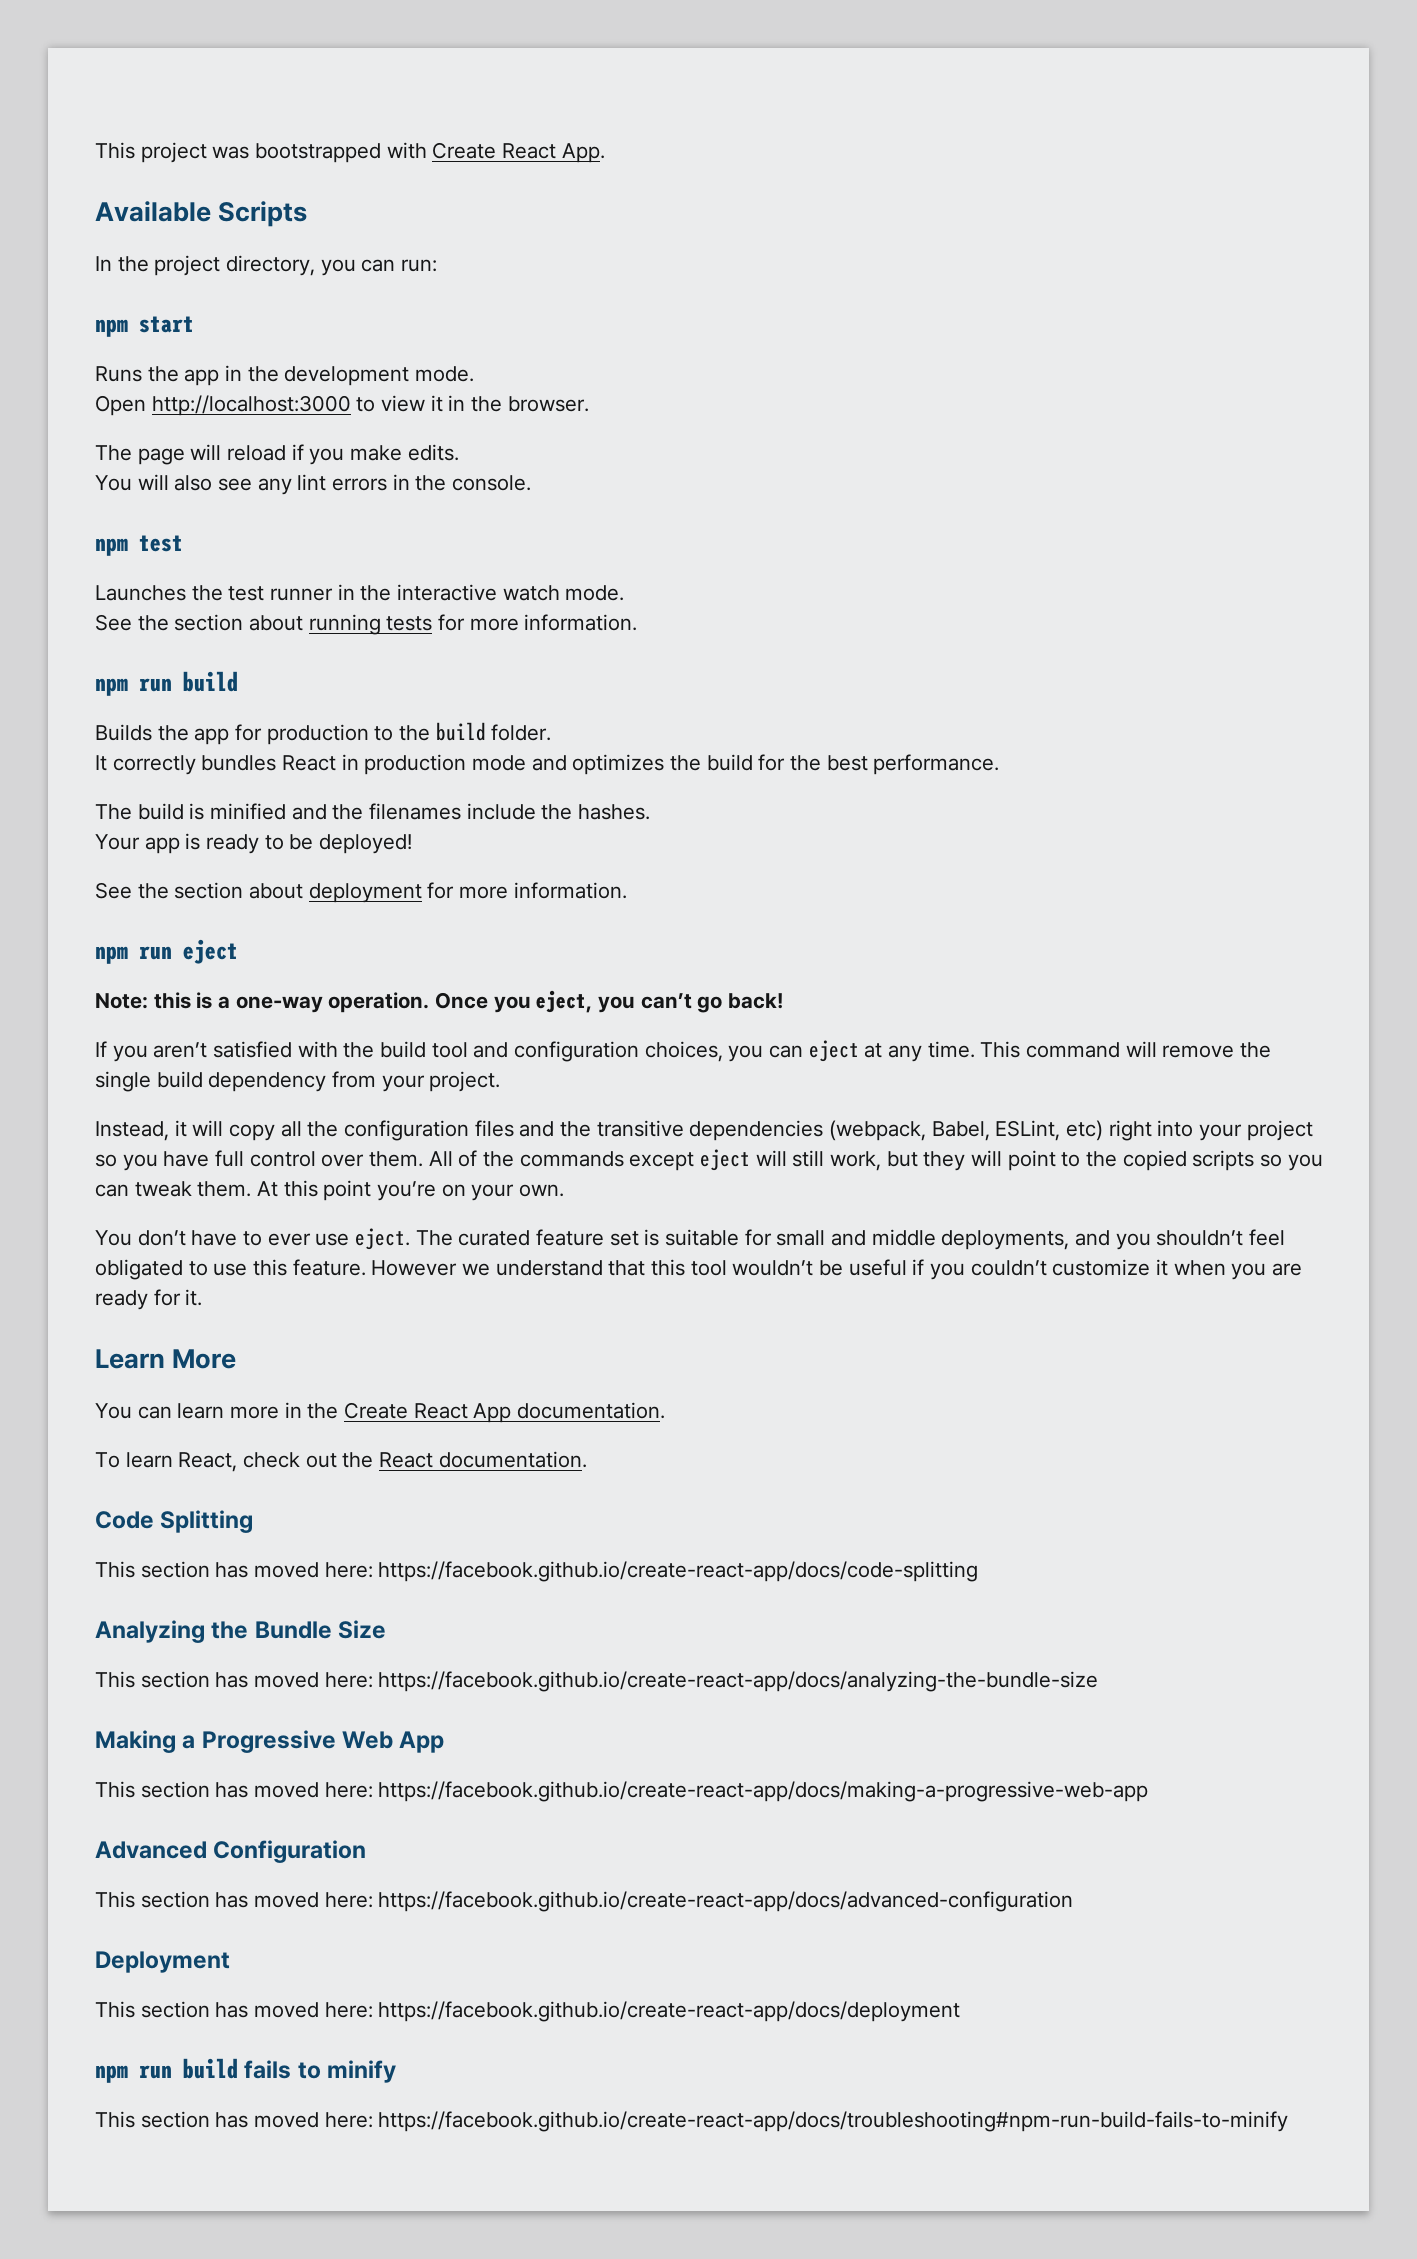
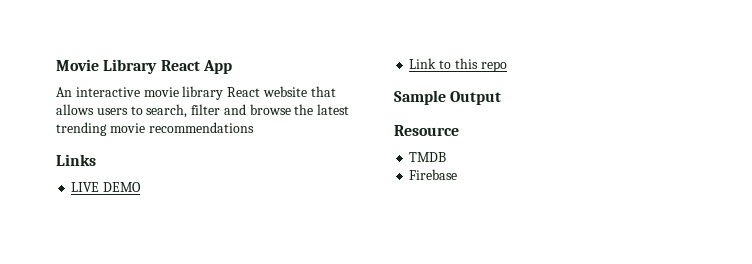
- This project was bootstrapped with Create React App.
- Available Scripts
- In the project directory, you can run:
- npm start
- Runs the app in the development mode.
- Open http://localhost:3000 to view it in the browser.
- The page will reload if you make edits.
- You will also see any lint errors in the console.
- npm test
- Launches the test runner in the interactive watch mode.
- See the section about running tests for more information.
- npm run build
- Builds the app for production to the build folder.
- It correctly bundles React in production mode and optimizes the build for the best performance.
- The build is minified and the filenames include the hashes.
- Your app is ready to be deployed!
- See the section about deployment for more information.
- npm run eject
- Note: this is a one-way operation. Once you eject, you can’t go back!
- If you aren’t satisfied with the build tool and configuration choices, you can eject at any time. This command will remove the single build dependency from your project.
- Instead, it will copy all the configuration files and the transitive dependencies (webpack, Babel, ESLint, etc) right into your project so you have full control over them. All of the commands except eject will still work, but they will point to the copied scripts so you can tweak them. At this point you’re on your own.
- You don’t have to ever use eject. The curated feature set is suitable for small and middle deployments, and you shouldn’t feel obligated to use this feature. However we understand that this tool wouldn’t be useful if you couldn’t customize it when you are ready for it.
- Learn More
- You can learn more in the Create React App documentation.
- To learn React, check out the React documentation.
- Code Splitting
- This section has moved here: https://facebook.github.io/create-react-app/docs/code-splitting
- Analyzing the Bundle Size
- This section has moved here: https://facebook.github.io/create-react-app/docs/analyzing-the-bundle-size
- Making a Progressive Web App
- This section has moved here: https://facebook.github.io/create-react-app/docs/making-a-progressive-web-app
- Advanced Configuration
- This section has moved here: https://facebook.github.io/create-react-app/docs/advanced-configuration
- Deployment
- This section has moved here: https://facebook.github.io/create-react-app/docs/deployment
- npm run build fails to minify
- This section has moved here: https://facebook.github.io/create-react-app/docs/troubleshooting#npm-run-build-fails-to-minify
+ Movie Library React App
+ An interactive movie library React website that allows users to search, filter and browse the latest trending movie recommendations
+ Links
+ LIVE DEMO
+ Link to this repo
+ Sample Output
+ Resource
+ TMDB
+ Firebase

